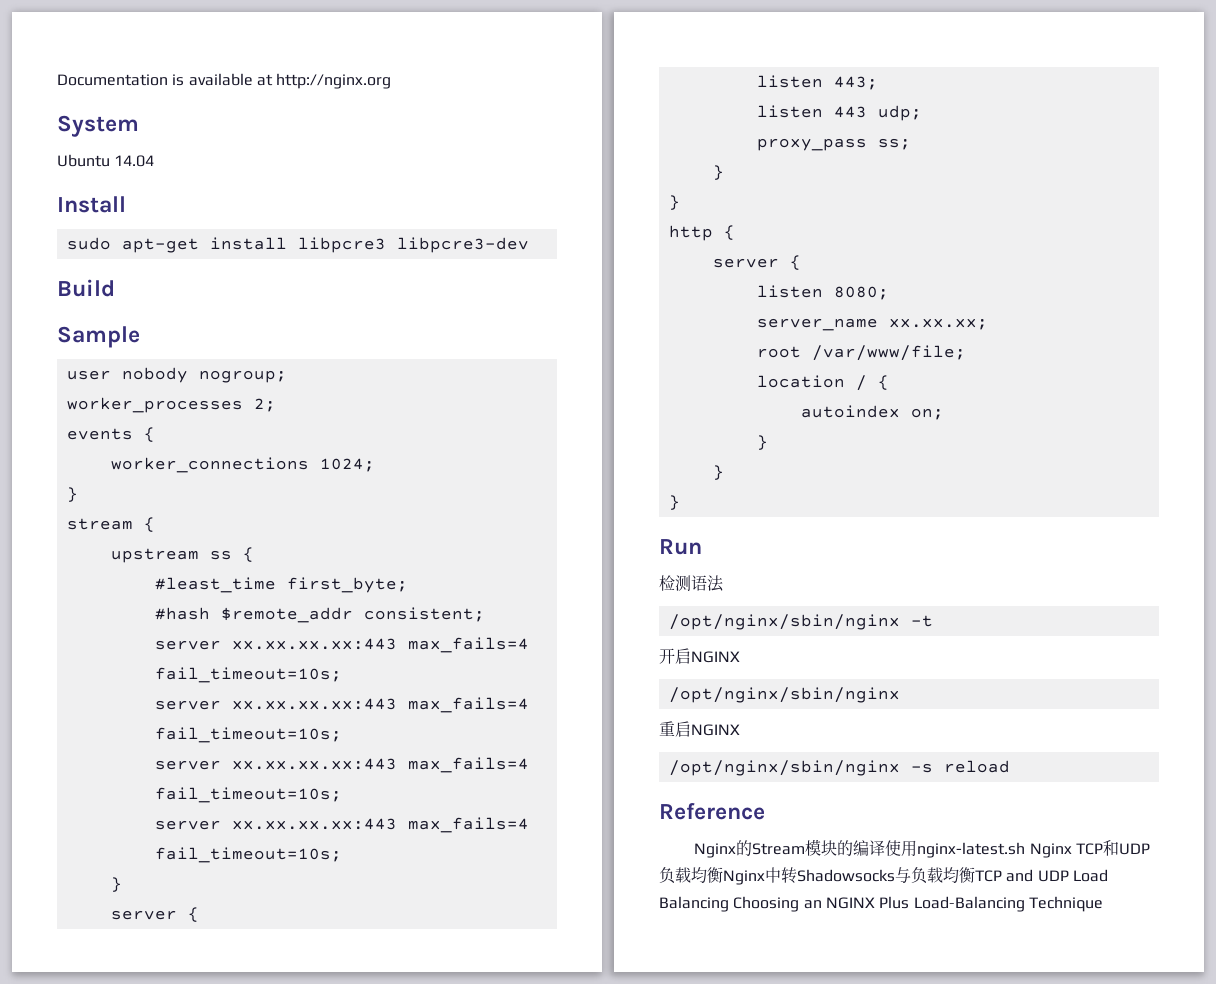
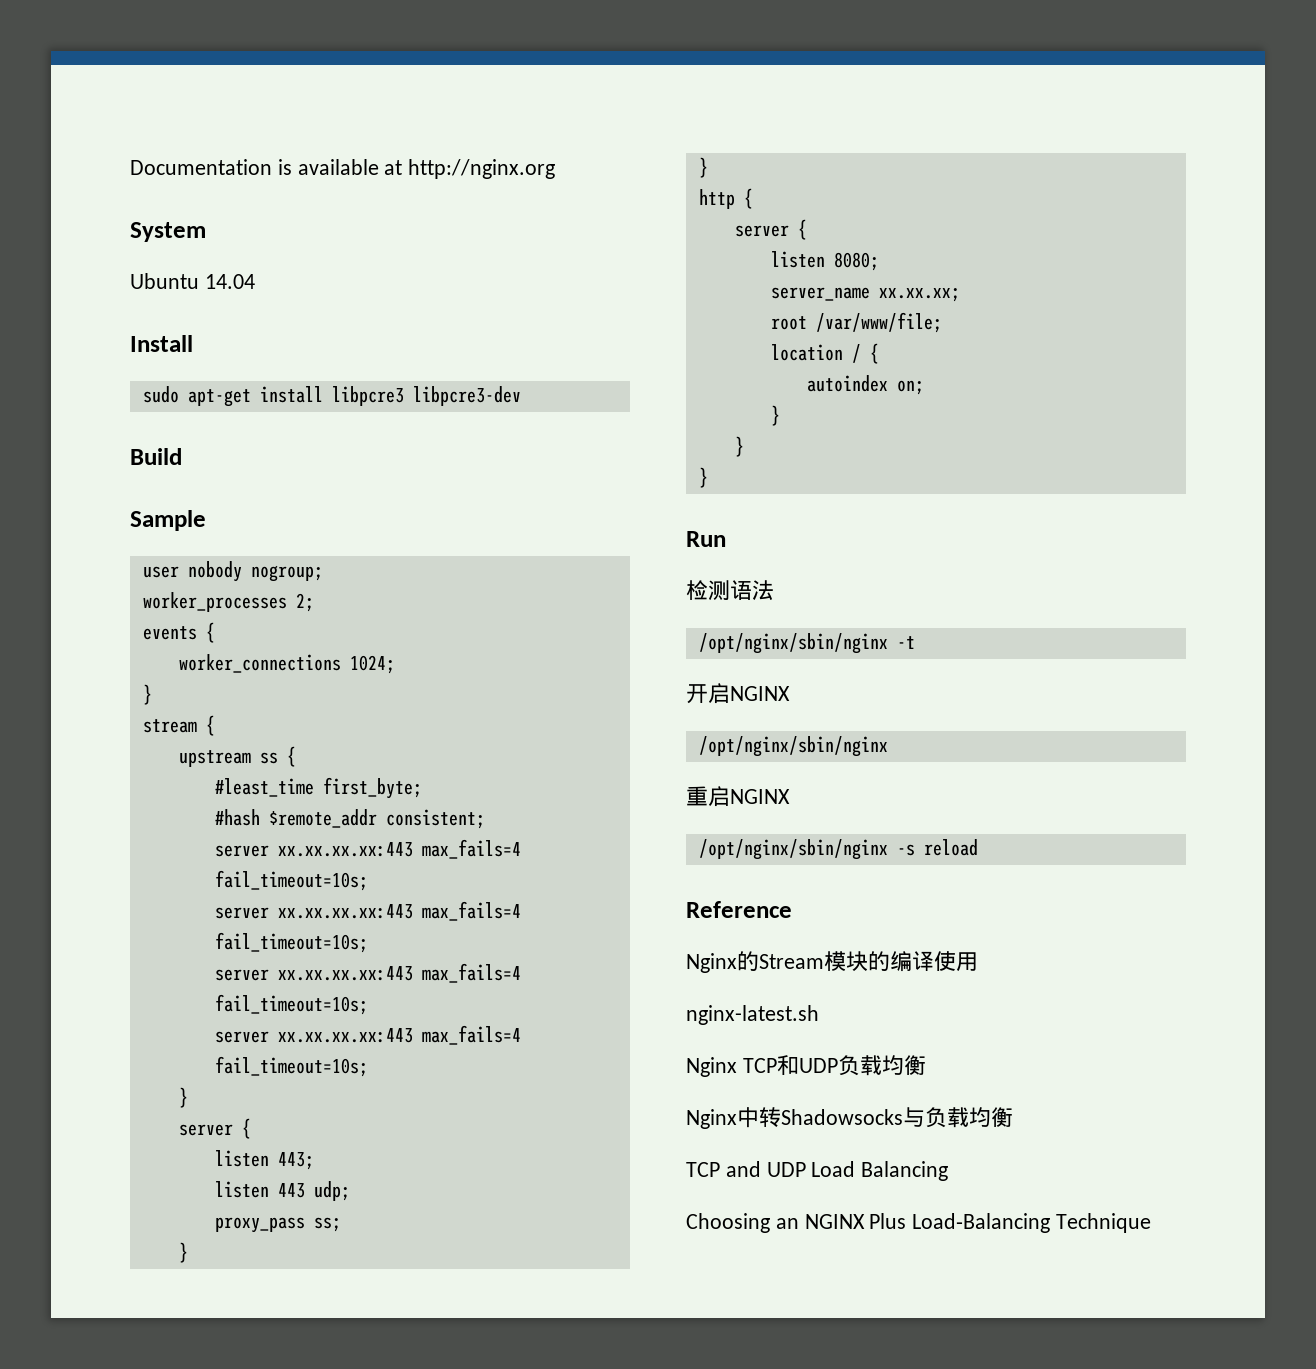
- Nginx的Stream模块的编译使用nginx-latest.sh Nginx TCP和UDP负载均衡Nginx中转Shadowsocks与负载均衡TCP and UDP Load Balancing Choosing an NGINX Plus Load‑Balancing Technique
+ Nginx的Stream模块的编译使用
+ nginx-latest.sh
+ Nginx TCP和UDP负载均衡
+ Nginx中转Shadowsocks与负载均衡
+ TCP and UDP Load Balancing
+ Choosing an NGINX Plus Load‑Balancing Technique

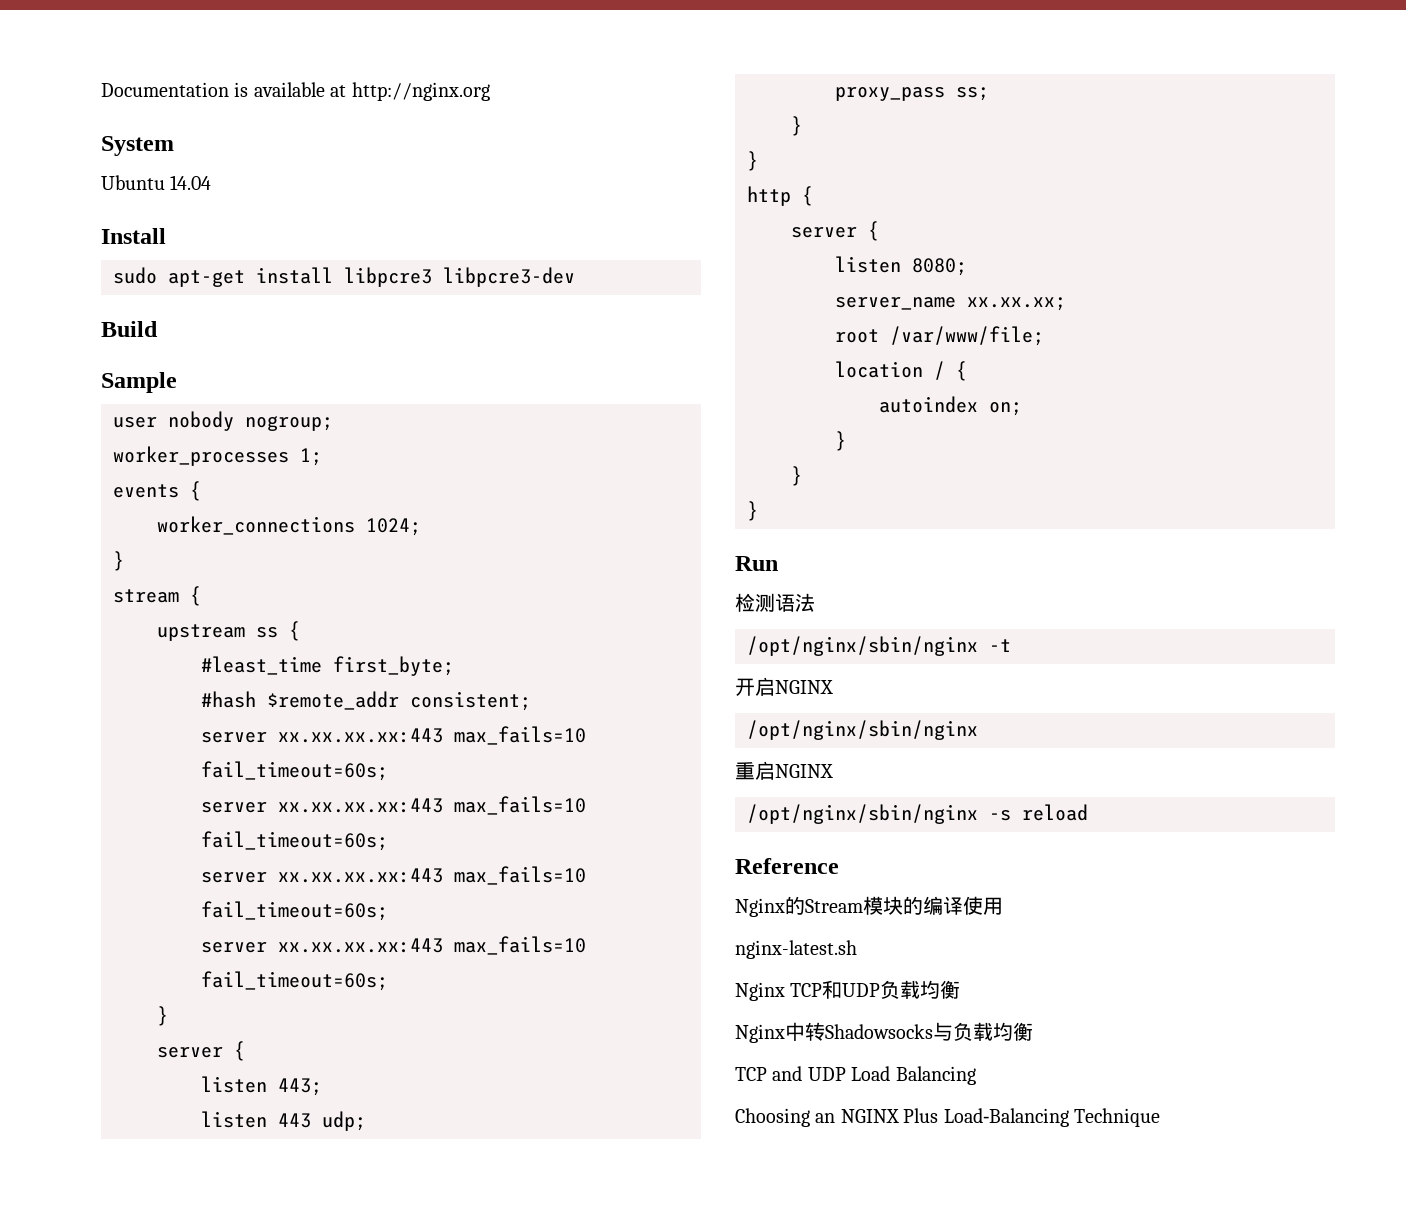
- worker_processes 2;
+ worker_processes 1;
  #hash $remote_addr consistent;
- server xx.xx.xx.xx:443 max_fails=4 fail_timeout=10s;
- server xx.xx.xx.xx:443 max_fails=4 fail_timeout=10s;
- server xx.xx.xx.xx:443 max_fails=4 fail_timeout=10s;
- server xx.xx.xx.xx:443 max_fails=4 fail_timeout=10s;
+ server xx.xx.xx.xx:443 max_fails=10 fail_timeout=60s;
+ server xx.xx.xx.xx:443 max_fails=10 fail_timeout=60s;
+ server xx.xx.xx.xx:443 max_fails=10 fail_timeout=60s;
+ server xx.xx.xx.xx:443 max_fails=10 fail_timeout=60s;

